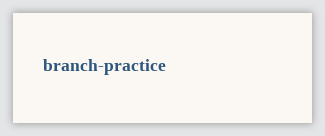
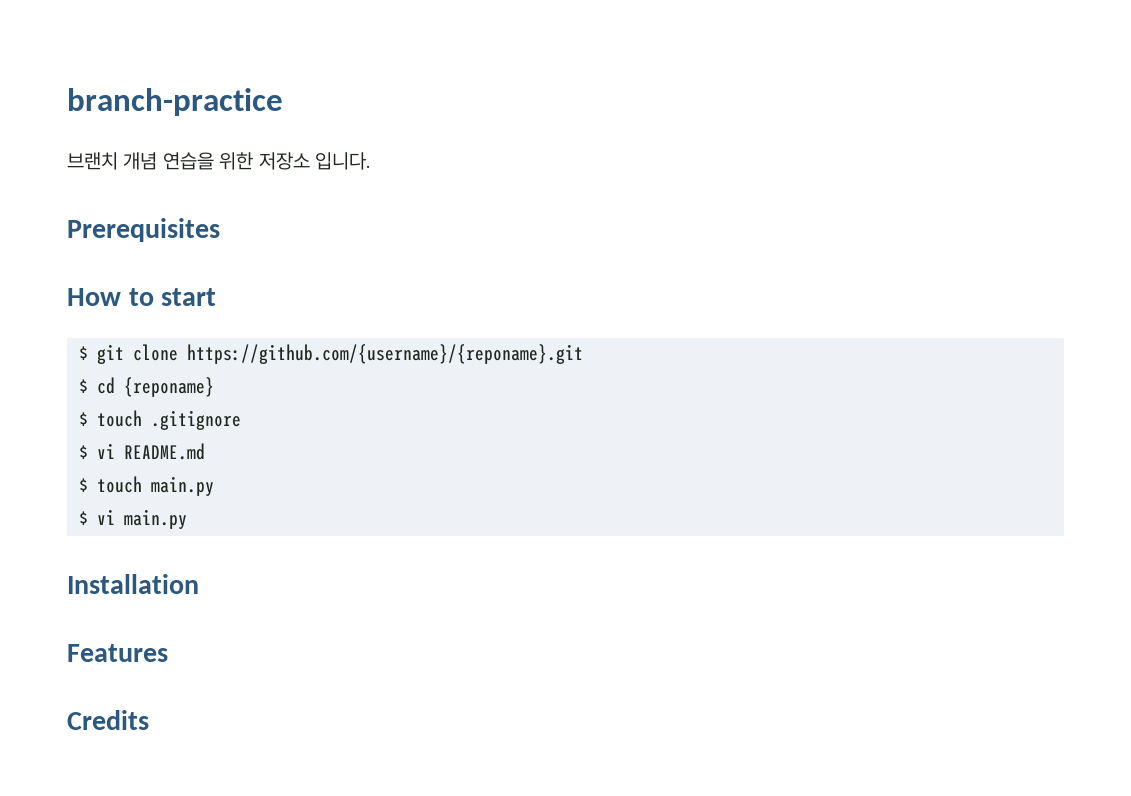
+ 브랜치 개념 연습을 위한 저장소 입니다.
+ Prerequisites
+ How to start
+ $ git clone https://github.com/{username}/{reponame}.git
+ $ cd {reponame}
+ $ touch .gitignore
+ $ vi README.md
+ $ touch main.py
+ $ vi main.py
+ Installation
+ Features
+ Credits

